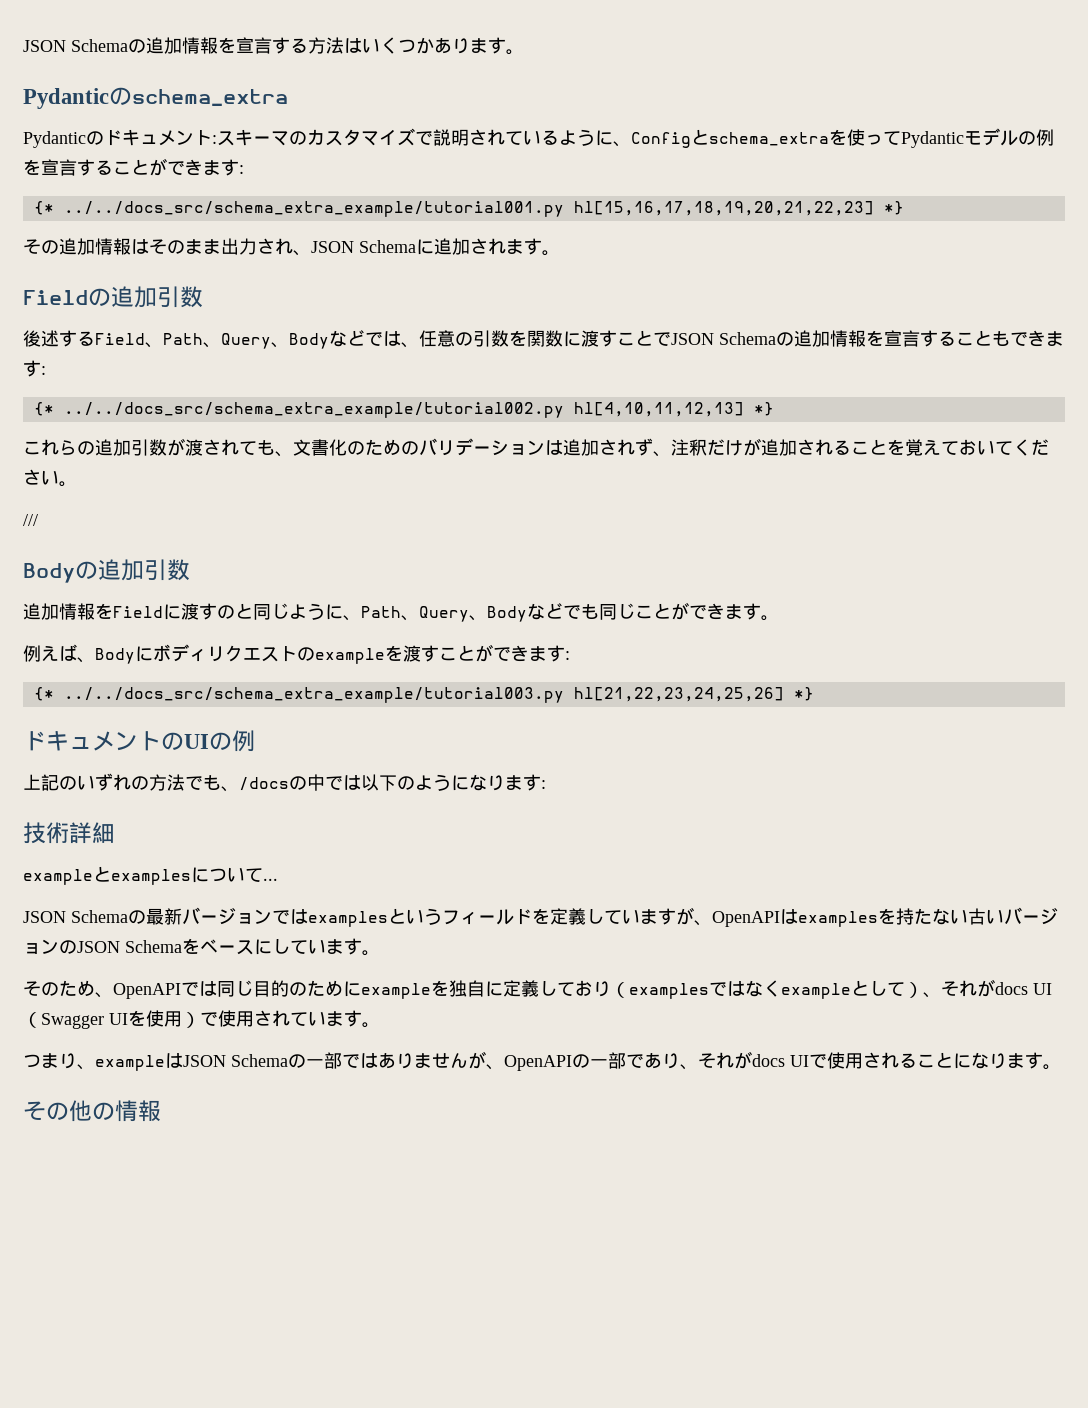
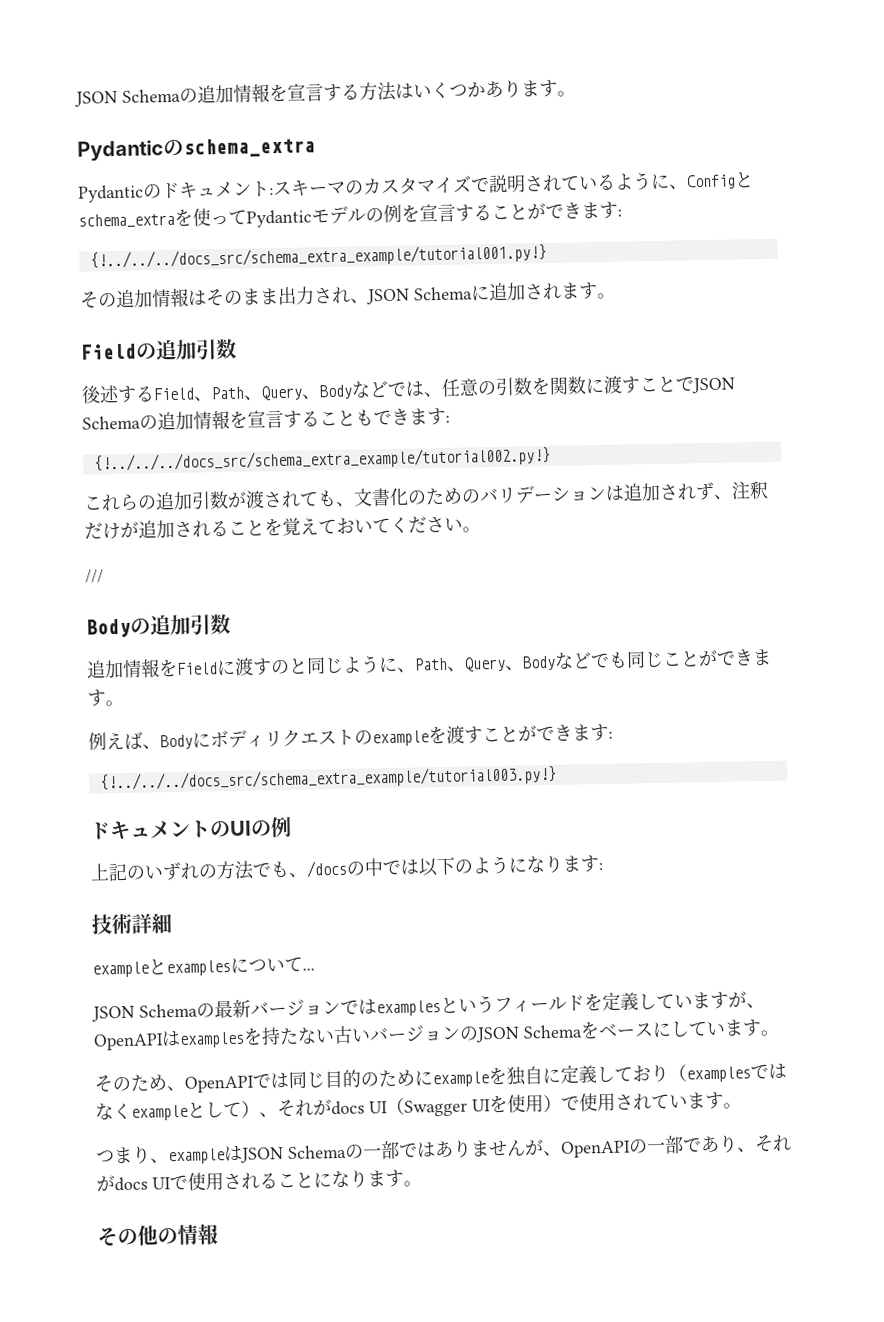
- {* ../../docs_src/schema_extra_example/tutorial001.py hl[15,16,17,18,19,20,21,22,23] *}
+ {!../../../docs_src/schema_extra_example/tutorial001.py!}
- {* ../../docs_src/schema_extra_example/tutorial002.py hl[4,10,11,12,13] *}
+ {!../../../docs_src/schema_extra_example/tutorial002.py!}
- {* ../../docs_src/schema_extra_example/tutorial003.py hl[21,22,23,24,25,26] *}
+ {!../../../docs_src/schema_extra_example/tutorial003.py!}

